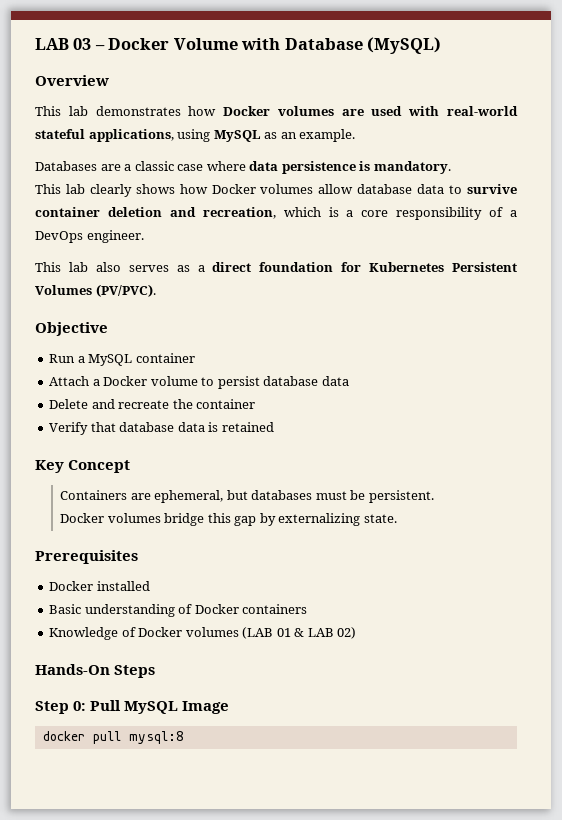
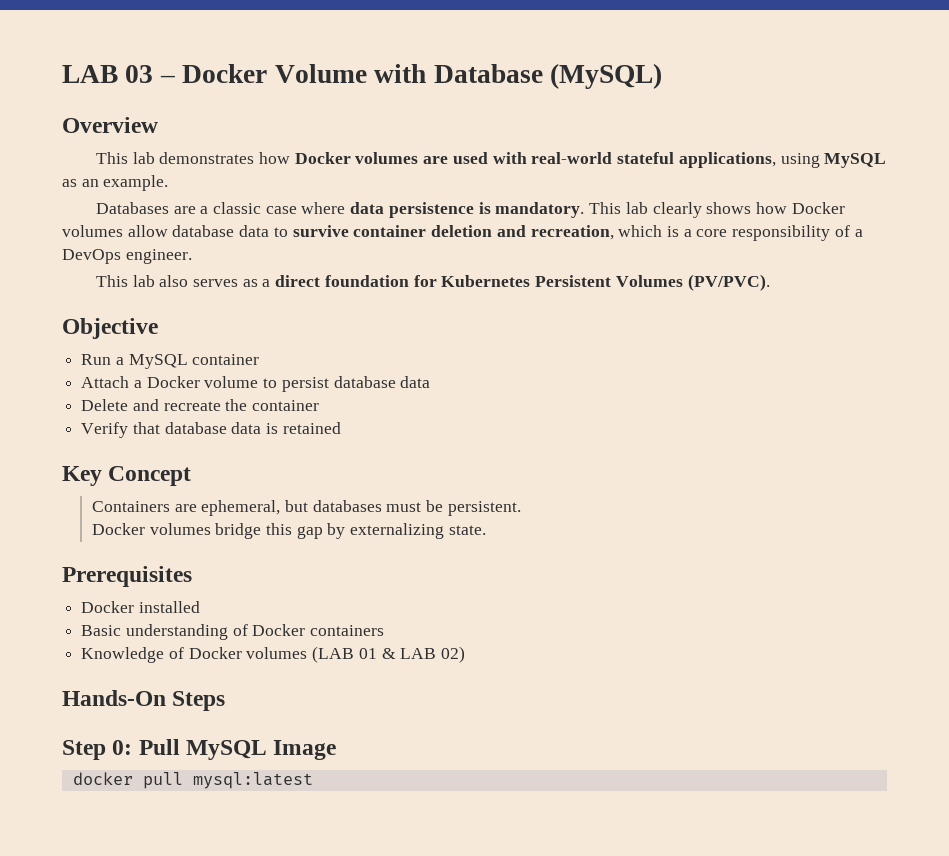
- Databases are a classic case where data persistence is mandatory.
- This lab clearly shows how Docker volumes allow database data to survive container deletion and recreation, which is a core responsibility of a DevOps engineer.
+ Databases are a classic case where data persistence is mandatory. This lab clearly shows how Docker volumes allow database data to survive container deletion and recreation, which is a core responsibility of a DevOps engineer.
- docker pull mysql:8
+ docker pull mysql:latest

